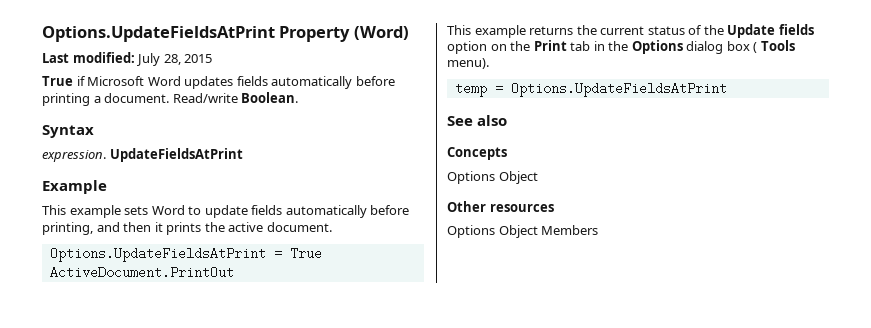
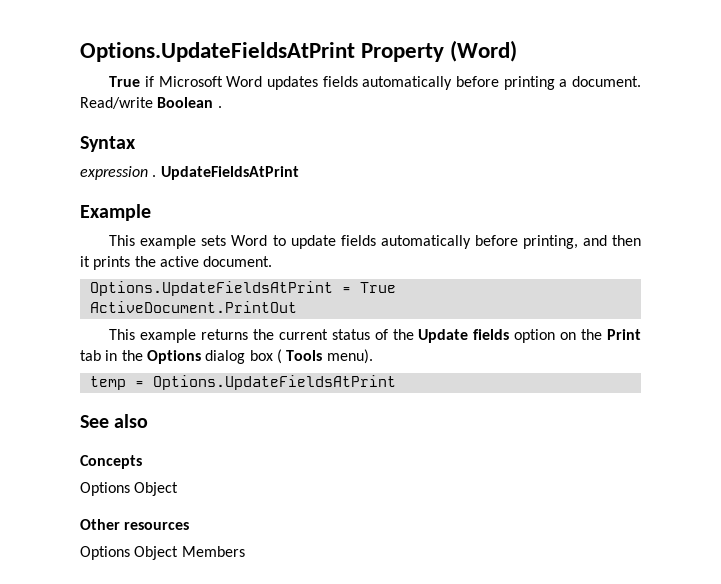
- Last modified: July 28, 2015
- Read/write Boolean.
+ Read/write Boolean .
- expression.
+ expression .

